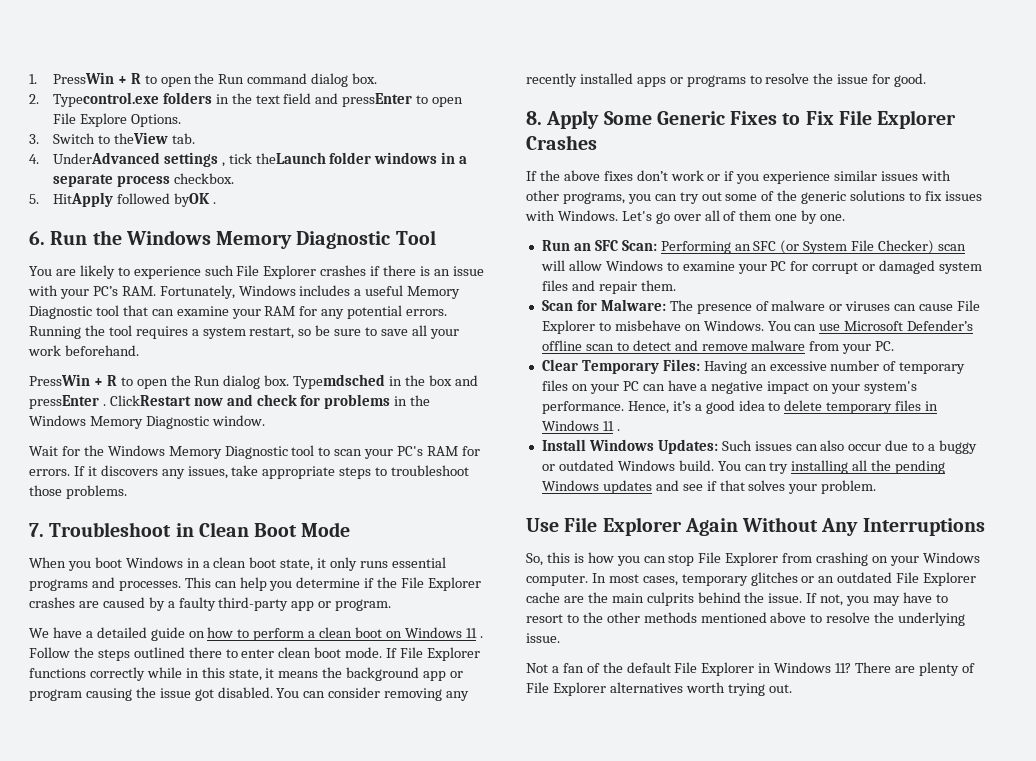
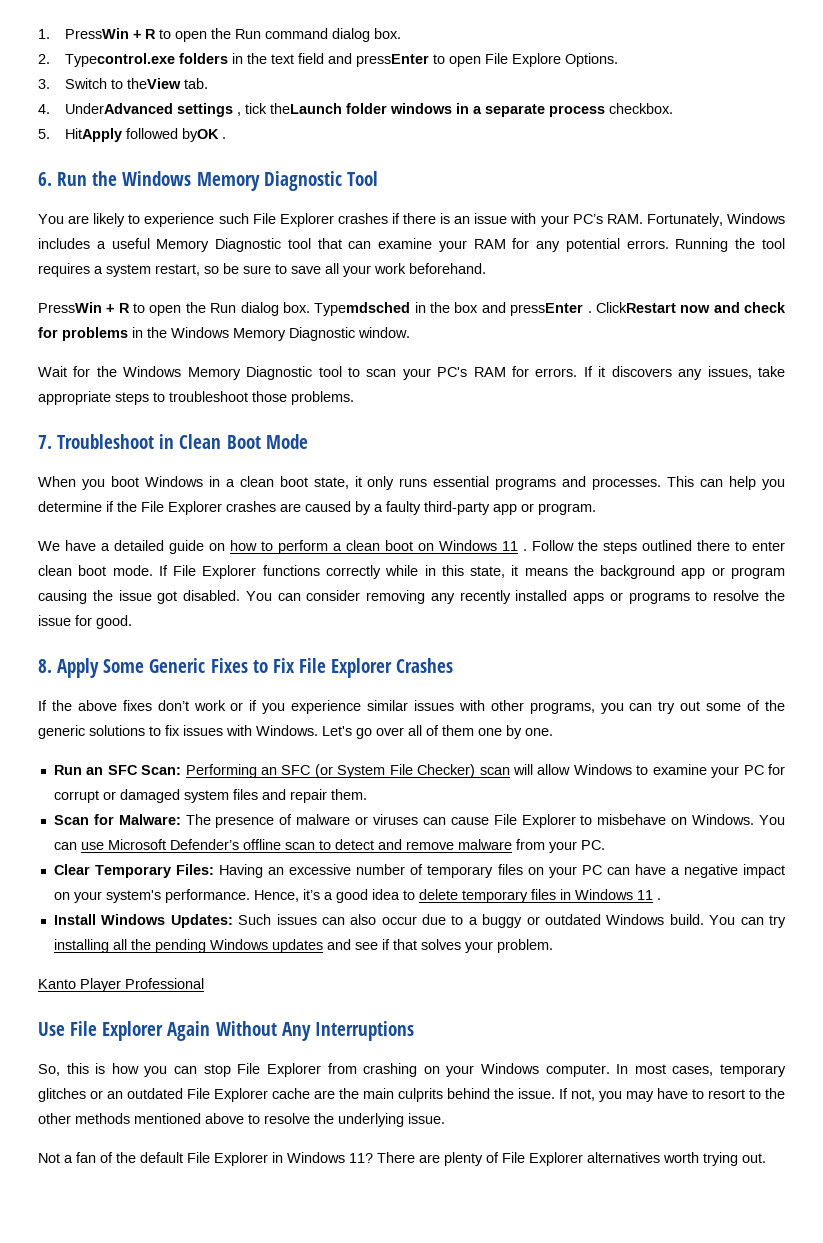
+ Kanto Player Professional

